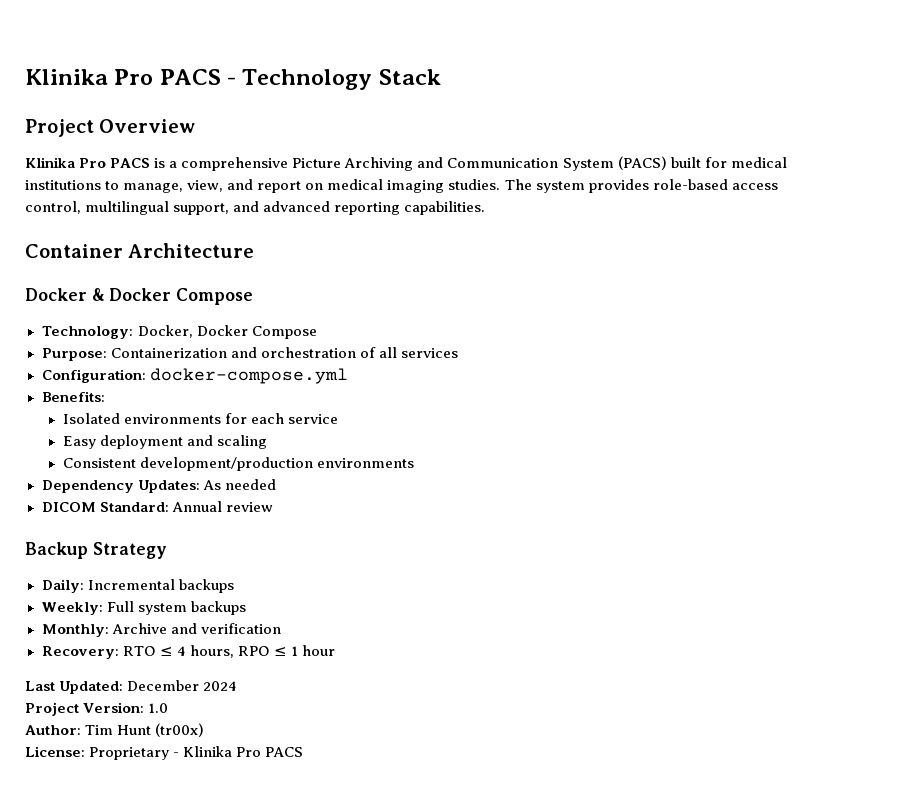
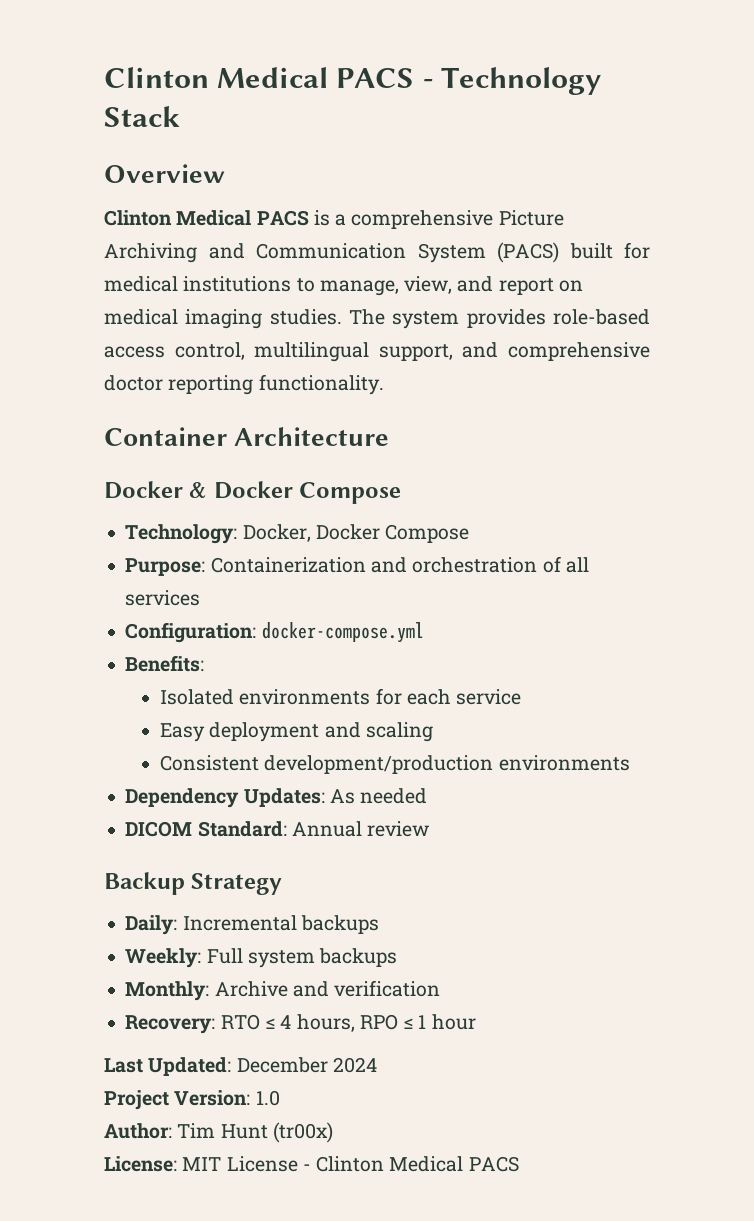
- Klinika Pro PACS - Technology Stack
+ Clinton Medical PACS - Technology Stack
- Project Overview
+ Overview
- Klinika Pro PACS is a comprehensive Picture Archiving and Communication System (PACS) built for medical institutions to manage, view, and report on medical imaging studies.
+ Clinton Medical PACS is a comprehensive Picture Archiving and Communication System (PACS) built for medical institutions to manage, view, and report on medical imaging studies.
- The system provides role-based access control, multilingual support, and advanced reporting capabilities.
+ The system provides role-based access control, multilingual support, and comprehensive doctor reporting functionality.
- License: Proprietary - Klinika Pro PACS
+ License: MIT License - Clinton Medical PACS

